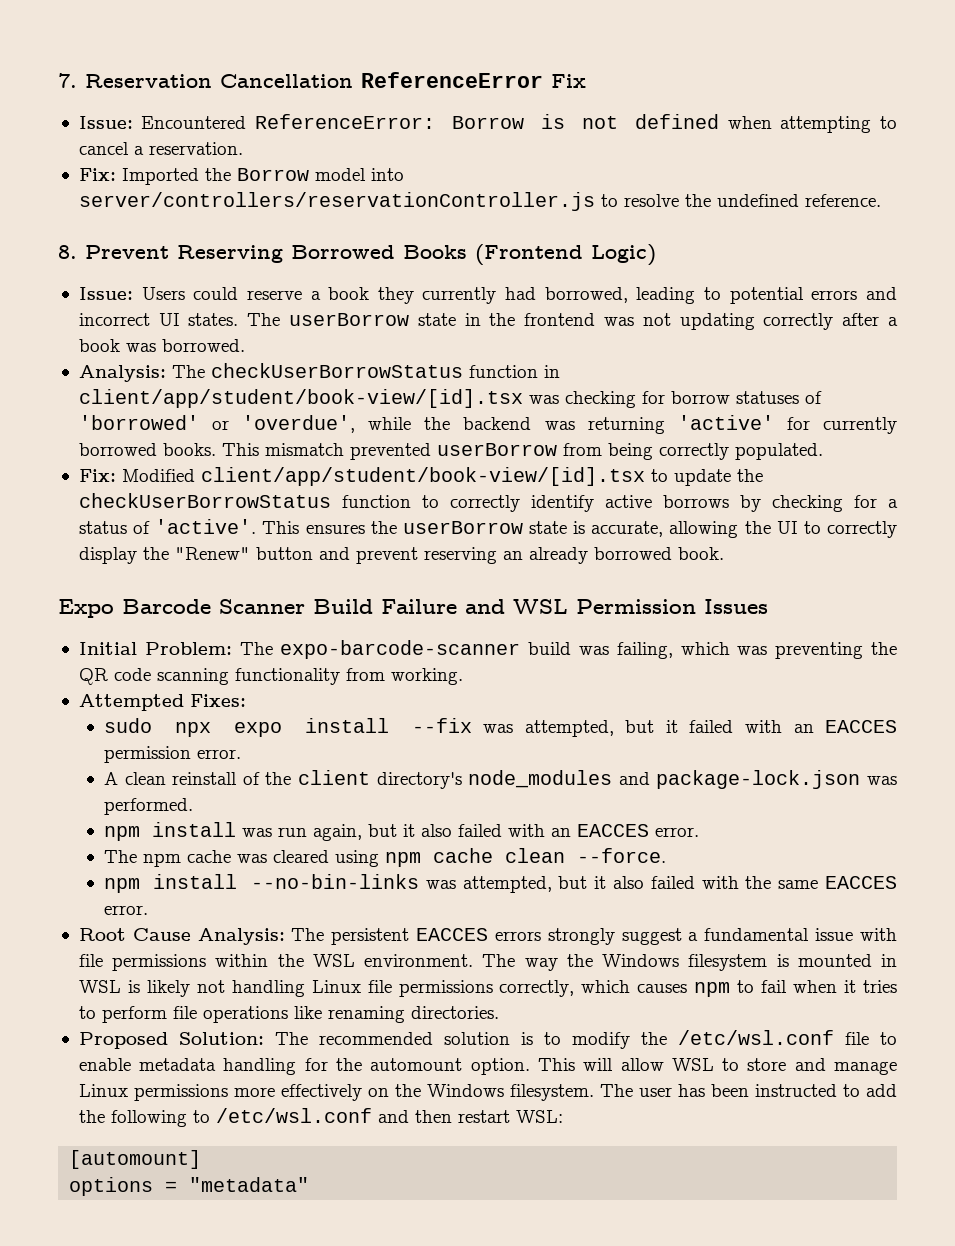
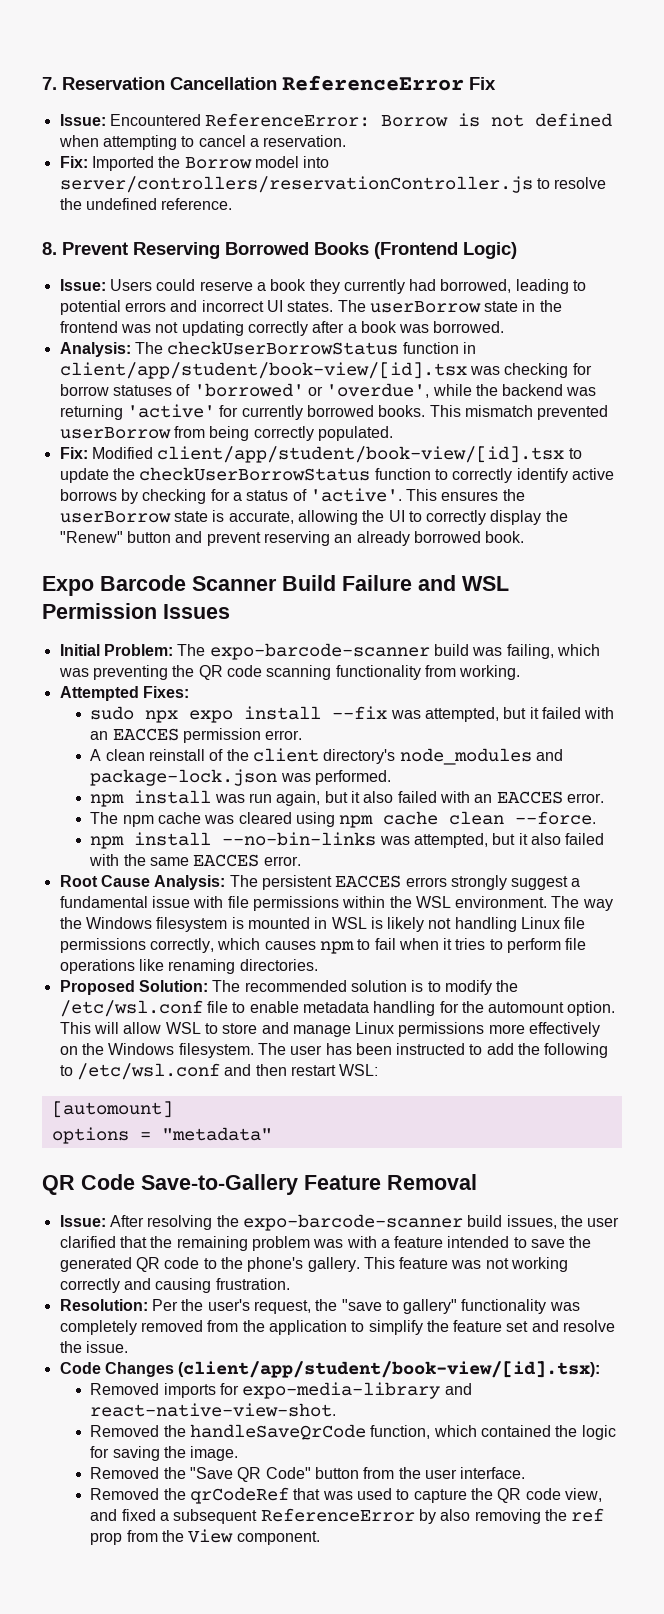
+ QR Code Save-to-Gallery Feature Removal
+ Issue: After resolving the expo-barcode-scanner build issues, the user clarified that the remaining problem was with a feature intended to save the generated QR code to the phone's gallery. This feature was not working correctly and causing frustration.
+ Resolution: Per the user's request, the "save to gallery" functionality was completely removed from the application to simplify the feature set and resolve the issue.
+ Code Changes (client/app/student/book-view/[id].tsx):
+ Removed imports for expo-media-library and react-native-view-shot.
+ Removed the handleSaveQrCode function, which contained the logic for saving the image.
+ Removed the "Save QR Code" button from the user interface.
+ Removed the qrCodeRef that was used to capture the QR code view, and fixed a subsequent ReferenceError by also removing the ref prop from the View component.

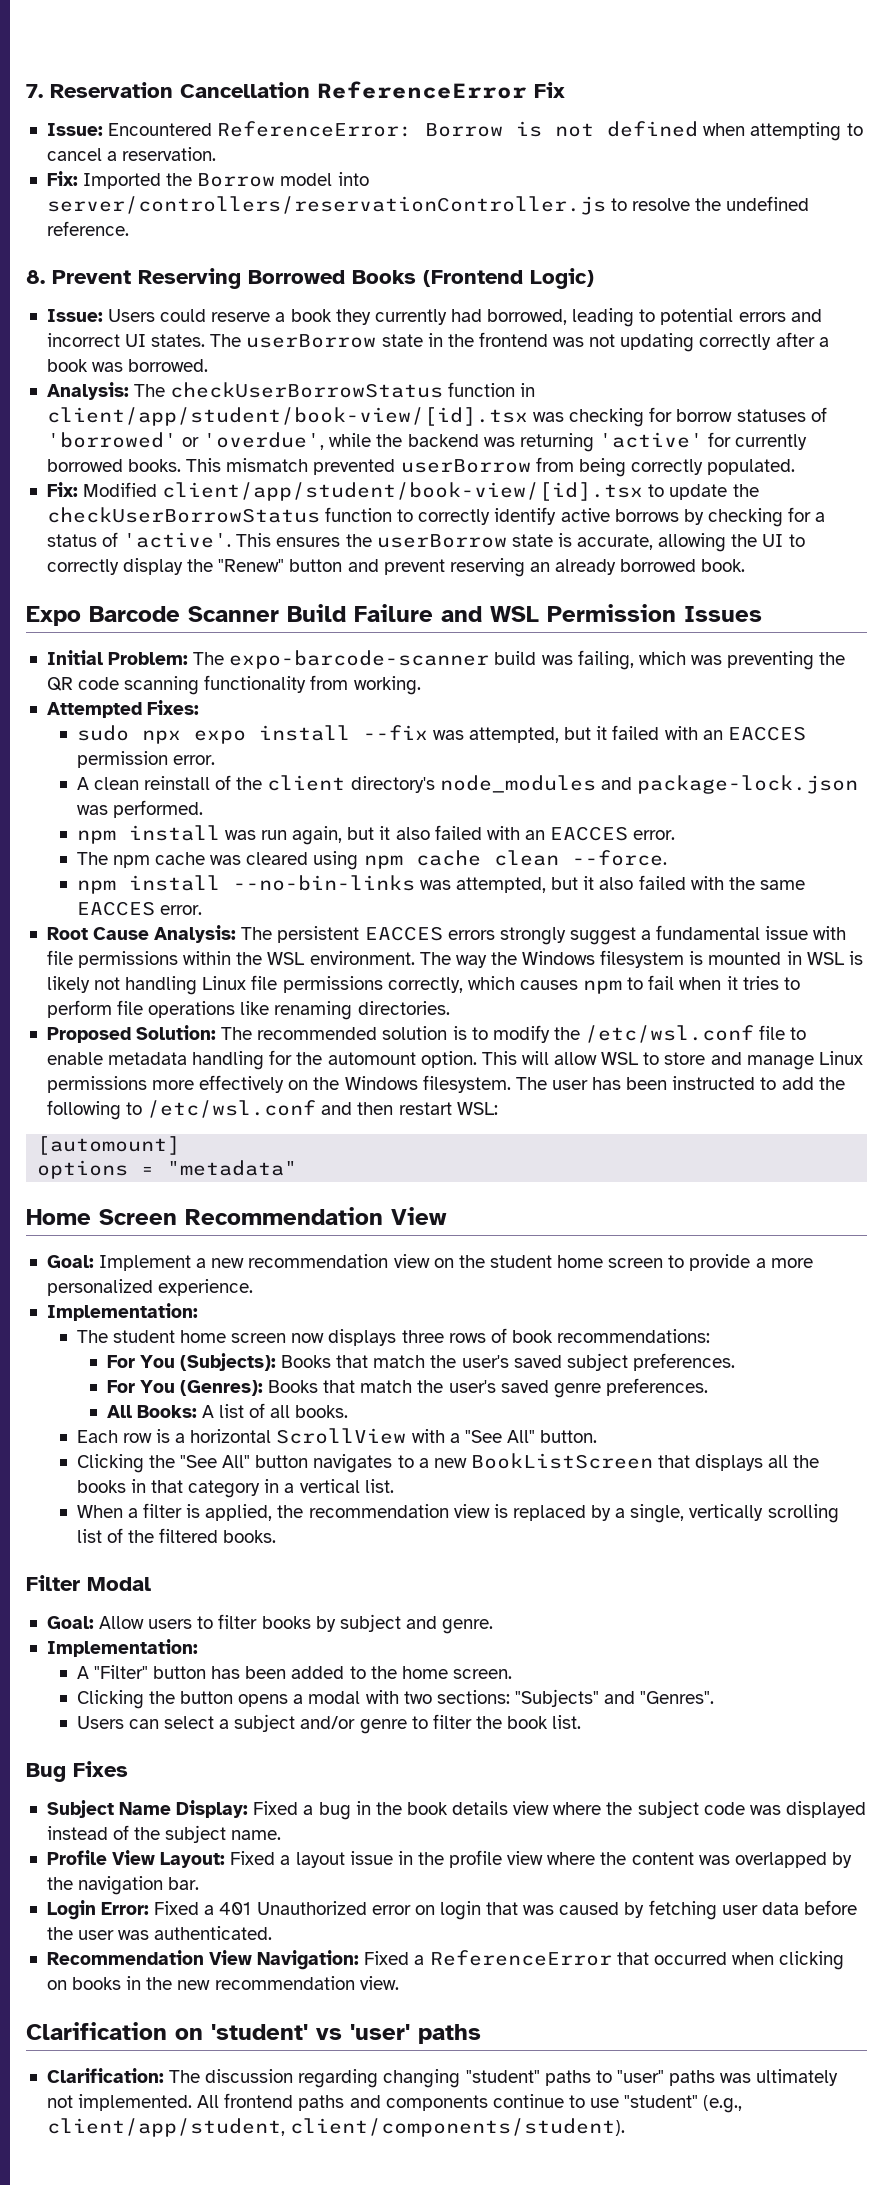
- QR Code Save-to-Gallery Feature Removal
- Issue: After resolving the expo-barcode-scanner build issues, the user clarified that the remaining problem was with a feature intended to save the generated QR code to the phone's gallery. This feature was not working correctly and causing frustration.
- Resolution: Per the user's request, the "save to gallery" functionality was completely removed from the application to simplify the feature set and resolve the issue.
- Code Changes (client/app/student/book-view/[id].tsx):
- Removed imports for expo-media-library and react-native-view-shot.
- Removed the handleSaveQrCode function, which contained the logic for saving the image.
- Removed the "Save QR Code" button from the user interface.
- Removed the qrCodeRef that was used to capture the QR code view, and fixed a subsequent ReferenceError by also removing the ref prop from the View component.
+ Home Screen Recommendation View
+ Goal: Implement a new recommendation view on the student home screen to provide a more personalized experience.
+ Implementation:
+ The student home screen now displays three rows of book recommendations:
+ For You (Subjects): Books that match the user's saved subject preferences.
+ For You (Genres): Books that match the user's saved genre preferences.
+ All Books: A list of all books.
+ Each row is a horizontal ScrollView with a "See All" button.
+ Clicking the "See All" button navigates to a new BookListScreen that displays all the books in that category in a vertical list.
+ When a filter is applied, the recommendation view is replaced by a single, vertically scrolling list of the filtered books.
+ Filter Modal
+ Goal: Allow users to filter books by subject and genre.
+ Implementation:
+ A "Filter" button has been added to the home screen.
+ Clicking the button opens a modal with two sections: "Subjects" and "Genres".
+ Users can select a subject and/or genre to filter the book list.
+ Bug Fixes
+ Subject Name Display: Fixed a bug in the book details view where the subject code was displayed instead of the subject name.
+ Profile View Layout: Fixed a layout issue in the profile view where the content was overlapped by the navigation bar.
+ Login Error: Fixed a 401 Unauthorized error on login that was caused by fetching user data before the user was authenticated.
+ Recommendation View Navigation: Fixed a ReferenceError that occurred when clicking on books in the new recommendation view.
+ Clarification on 'student' vs 'user' paths
+ Clarification: The discussion regarding changing "student" paths to "user" paths was ultimately not implemented. All frontend paths and components continue to use "student" (e.g., client/app/student, client/components/student).

